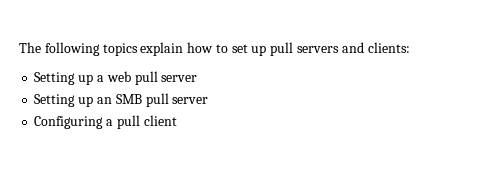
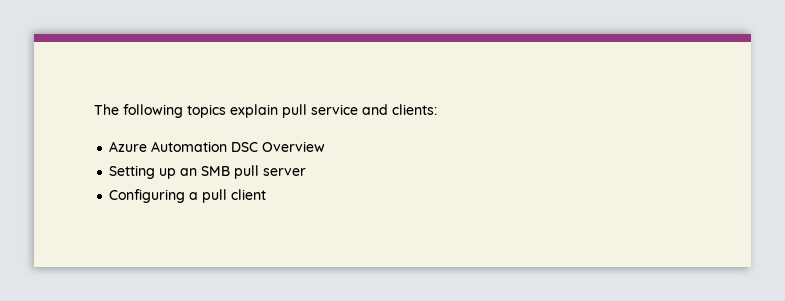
- The following topics explain how to set up pull servers and clients:
- Setting up a web pull server
+ The following topics explain pull service and clients:
+ Azure Automation DSC Overview

